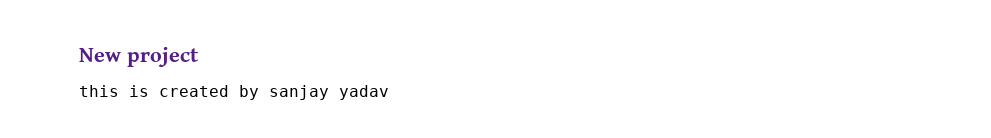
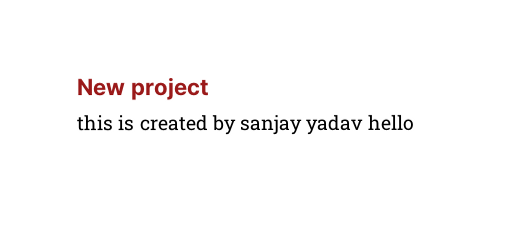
- this is created by sanjay yadav
+ this is created by sanjay yadav hello

